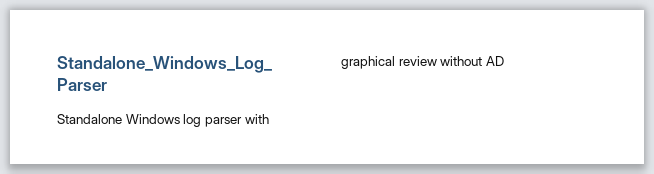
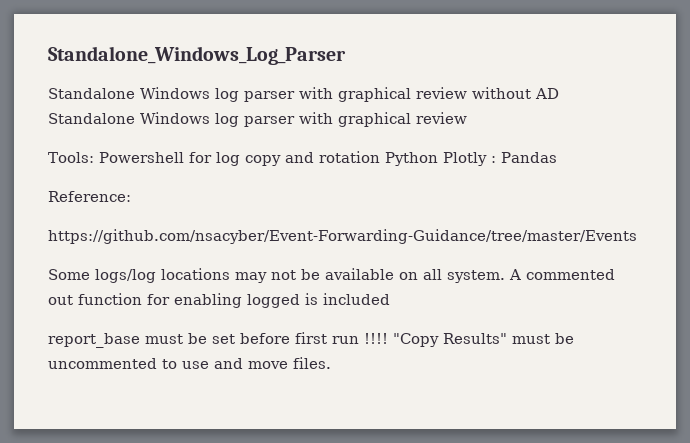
- Standalone Windows log parser with graphical review without AD
+ Standalone Windows log parser with graphical review without AD Standalone Windows log parser with graphical review
+ Tools: Powershell for log copy and rotation Python Plotly : Pandas
+ Reference:
+ https://github.com/nsacyber/Event-Forwarding-Guidance/tree/master/Events
+ Some logs/log locations may not be available on all system. A commented out function for enabling logged is included
+ report_base must be set before first run !!!! "Copy Results" must be uncommented to use and move files.

